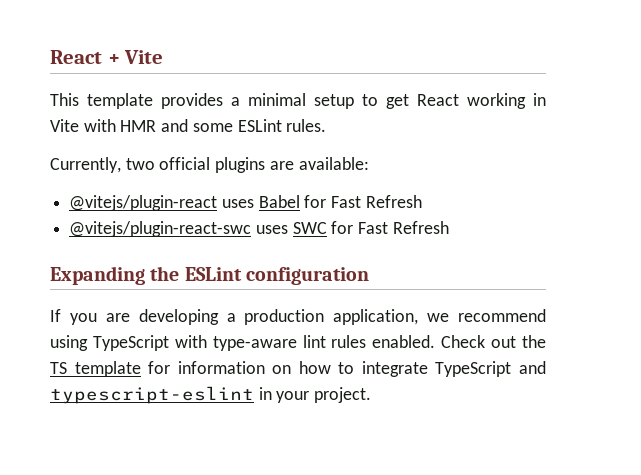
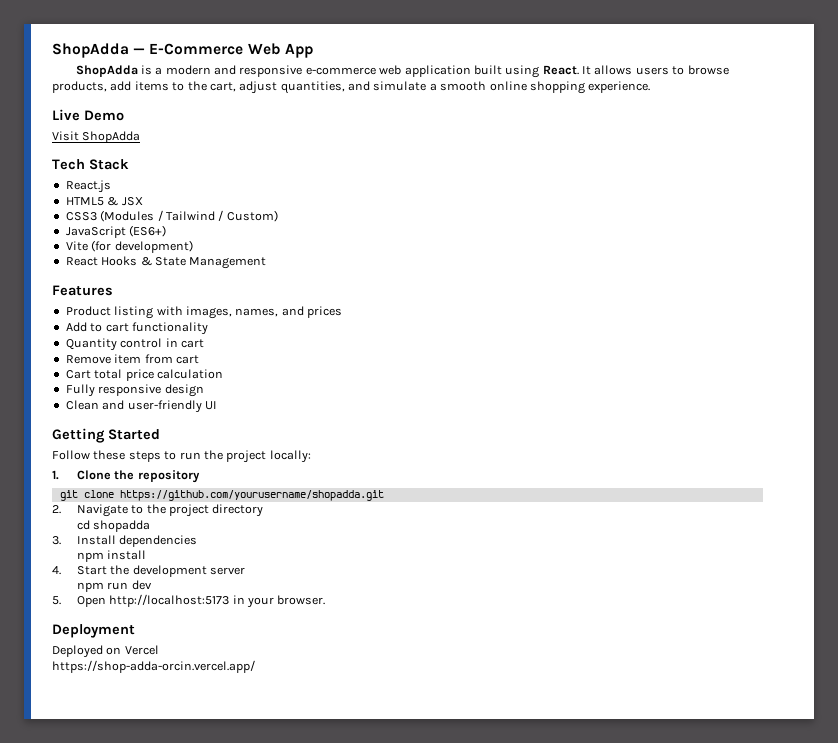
- React + Vite
- This template provides a minimal setup to get React working in Vite with HMR and some ESLint rules.
- Currently, two official plugins are available:
- @vitejs/plugin-react uses Babel for Fast Refresh
- @vitejs/plugin-react-swc uses SWC for Fast Refresh
- Expanding the ESLint configuration
- If you are developing a production application, we recommend using TypeScript with type-aware lint rules enabled. Check out the TS template for information on how to integrate TypeScript and typescript-eslint in your project.
+ ShopAdda — E-Commerce Web App
+ ShopAdda is a modern and responsive e-commerce web application built using React. It allows users to browse products, add items to the cart, adjust quantities, and simulate a smooth online shopping experience.
+ Live Demo
+ Visit ShopAdda
+ Tech Stack
+ React.js
+ HTML5 & JSX
+ CSS3 (Modules / Tailwind / Custom)
+ JavaScript (ES6+)
+ Vite (for development)
+ React Hooks & State Management
+ Features
+ Product listing with images, names, and prices
+ Add to cart functionality
+ Quantity control in cart
+ Remove item from cart
+ Cart total price calculation
+ Fully responsive design
+ Clean and user-friendly UI
+ Getting Started
+ Follow these steps to run the project locally:
+ 1. Clone the repository
+ git clone https://github.com/yourusername/shopadda.git
+ 2. Navigate to the project directory
+ cd shopadda
+ 3. Install dependencies
+ npm install
+ 4. Start the development server
+ npm run dev
+ 5. Open http://localhost:5173 in your browser.
+ Deployment
+ Deployed on Vercel
+ https://shop-adda-orcin.vercel.app/

